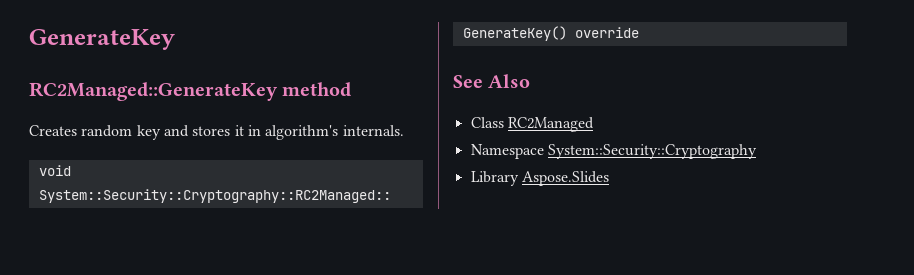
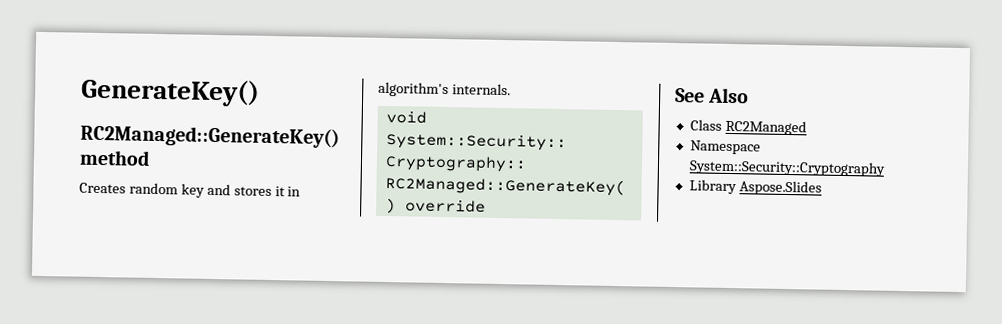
- GenerateKey
- RC2Managed::GenerateKey method
+ GenerateKey()
+ RC2Managed::GenerateKey() method

